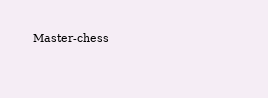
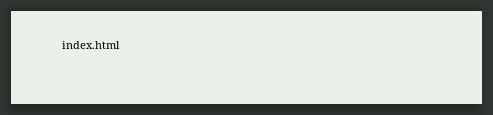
- Master-chess
+ index.html

